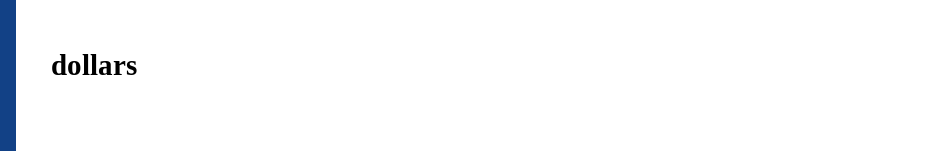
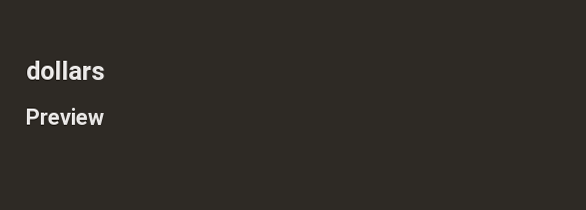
+ Preview

